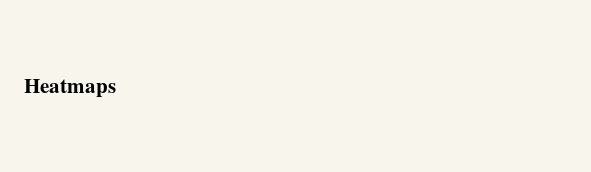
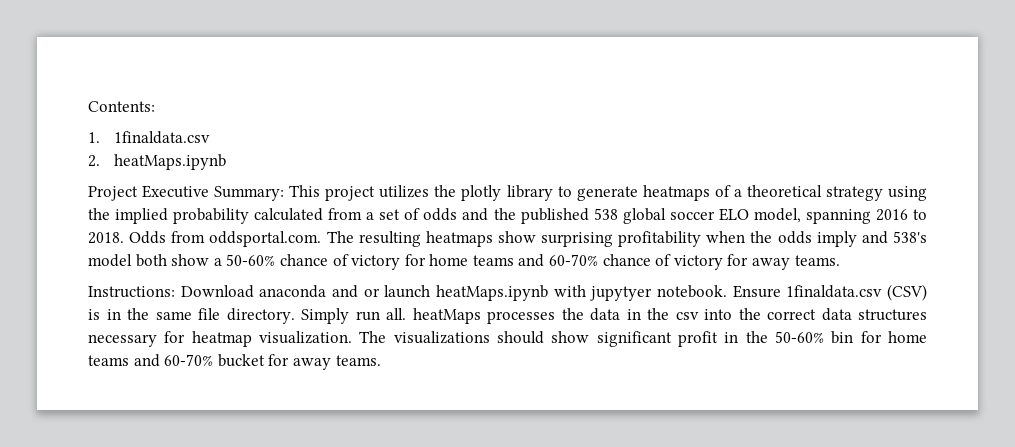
- Heatmaps
+ Contents:
+ 1. 1finaldata.csv
+ 2. heatMaps.ipynb
+ Project Executive Summary: This project utilizes the plotly library to generate heatmaps of a theoretical strategy using the implied probability calculated from a set of odds and the published 538 global soccer ELO model, spanning 2016 to 2018. Odds from oddsportal.com. The resulting heatmaps show surprising profitability when the odds imply and 538's model both show a 50-60% chance of victory for home teams and 60-70% chance of victory for away teams.
+ Instructions: Download anaconda and or launch heatMaps.ipynb with jupytyer notebook. Ensure 1finaldata.csv (CSV) is in the same file directory. Simply run all. heatMaps processes the data in the csv into the correct data structures necessary for heatmap visualization. The visualizations should show significant profit in the 50-60% bin for home teams and 60-70% bucket for away teams.

